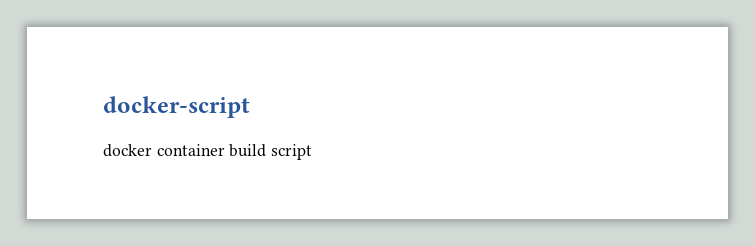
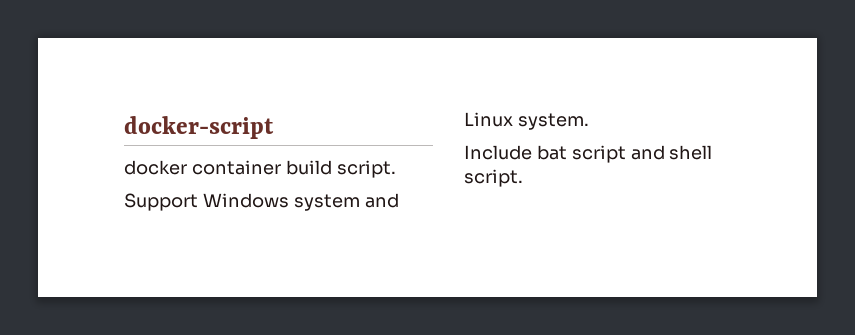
- docker container build script
+ docker container build script.
+ Support Windows system and Linux system.
+ Include bat script and shell script.

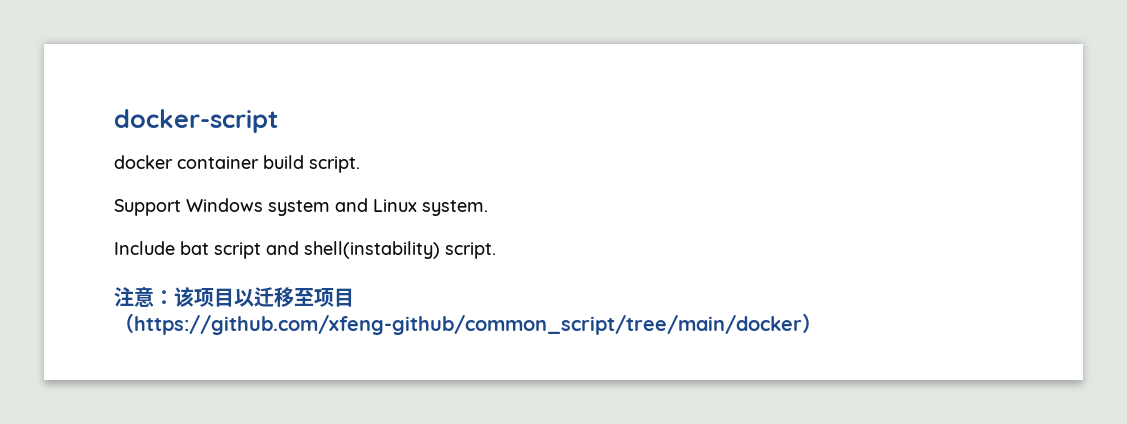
- Include bat script and shell script.
+ Include bat script and shell(instability) script.
+ 注意：该项目以迁移至项目（https://github.com/xfeng-github/common_script/tree/main/docker）

